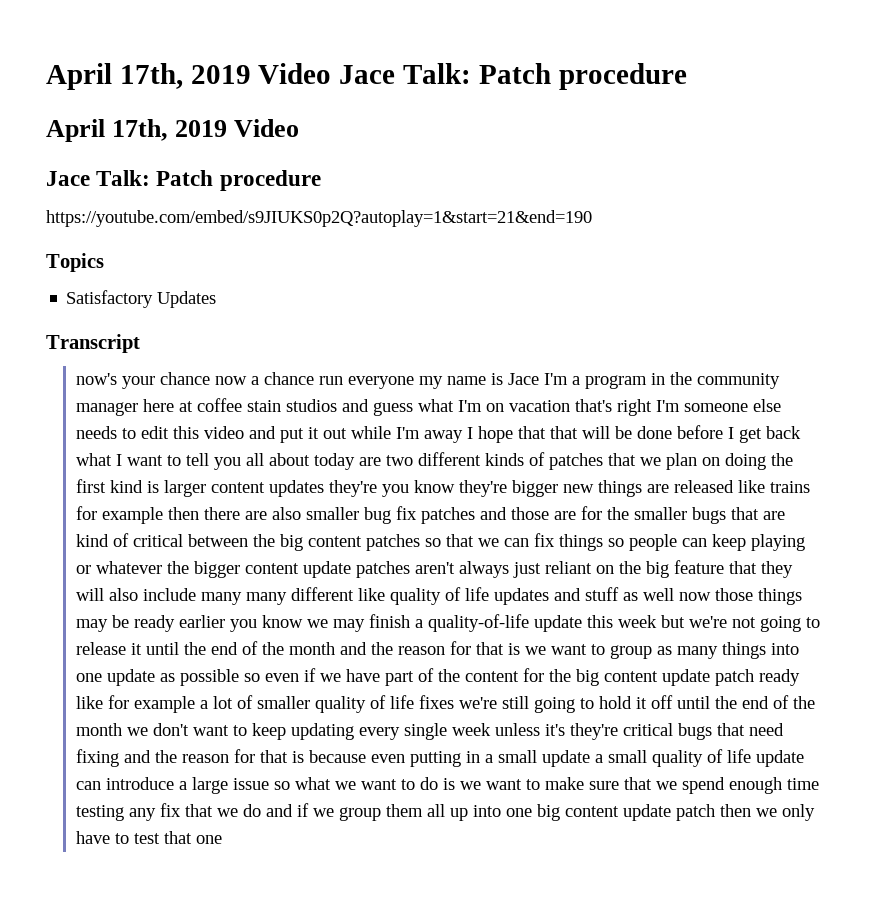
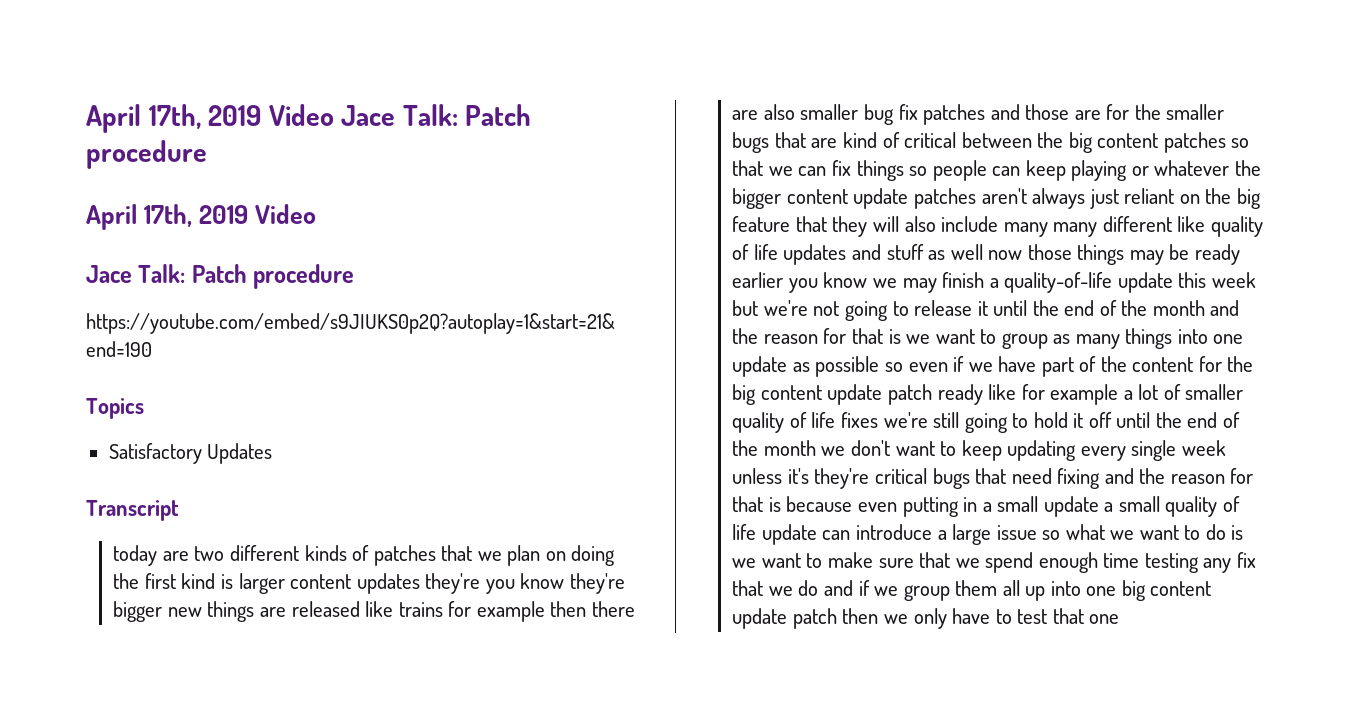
- now's your chance now a chance run everyone my name is Jace I'm a program in the community manager here at coffee stain studios and guess what I'm on vacation that's right I'm someone else needs to edit this video and put it out while I'm away I hope that that will be done before I get back what I want to tell you all about today are two different kinds of patches that we plan on doing the first kind is larger content updates they're you know they're bigger new things are released like trains for example then there are also smaller bug fix patches and those are for the smaller bugs that are kind of critical between the big content patches so that we can fix things so people can keep playing or whatever the bigger content update patches aren't always just reliant on the big feature that they will also include many many different like quality of life updates and stuff as well now those things may be ready earlier you know we may finish a quality-of-life update this week but we're not going to release it until the end of the month and the reason for that is we want to group as many things into one update as possible so even if we have part of the content for the big content update patch ready like for example a lot of smaller quality of life fixes we're still going to hold it off until the end of the month we don't want to keep updating every single week unless it's they're critical bugs that need fixing and the reason for that is because even putting in a small update a small quality of life update can introduce a large issue so what we want to do is we want to make sure that we spend enough time testing any fix that we do and if we group them all up into one big content update patch then we only have to test that one
+ today are two different kinds of patches that we plan on doing the first kind is larger content updates they're you know they're bigger new things are released like trains for example then there are also smaller bug fix patches and those are for the smaller bugs that are kind of critical between the big content patches so that we can fix things so people can keep playing or whatever the bigger content update patches aren't always just reliant on the big feature that they will also include many many different like quality of life updates and stuff as well now those things may be ready earlier you know we may finish a quality-of-life update this week but we're not going to release it until the end of the month and the reason for that is we want to group as many things into one update as possible so even if we have part of the content for the big content update patch ready like for example a lot of smaller quality of life fixes we're still going to hold it off until the end of the month we don't want to keep updating every single week unless it's they're critical bugs that need fixing and the reason for that is because even putting in a small update a small quality of life update can introduce a large issue so what we want to do is we want to make sure that we spend enough time testing any fix that we do and if we group them all up into one big content update patch then we only have to test that one

